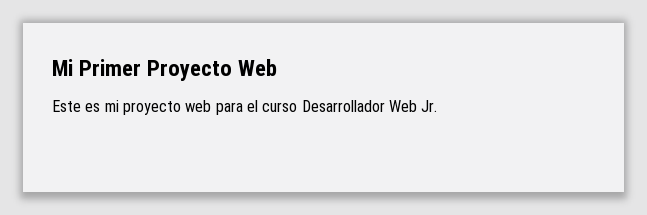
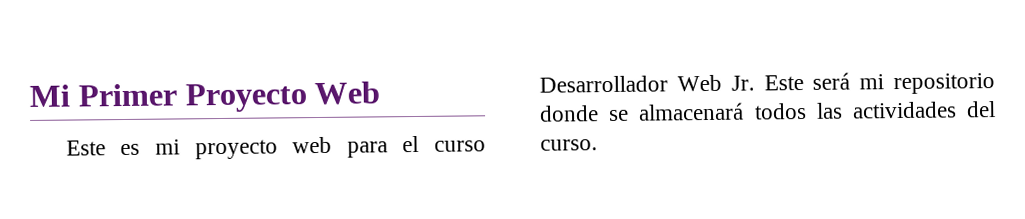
- Este es mi proyecto web para el curso Desarrollador Web Jr.
+ Este es mi proyecto web para el curso Desarrollador Web Jr. Este será mi repositorio donde se almacenará todos las actividades del curso.

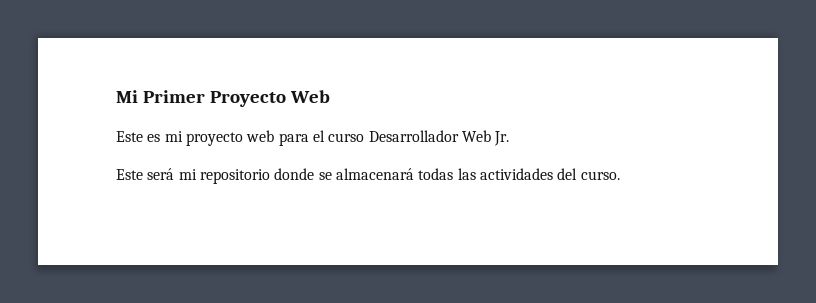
- Este es mi proyecto web para el curso Desarrollador Web Jr. Este será mi repositorio donde se almacenará todos las actividades del curso.
+ Este es mi proyecto web para el curso Desarrollador Web Jr.
+ Este será mi repositorio donde se almacenará todas las actividades del curso.

